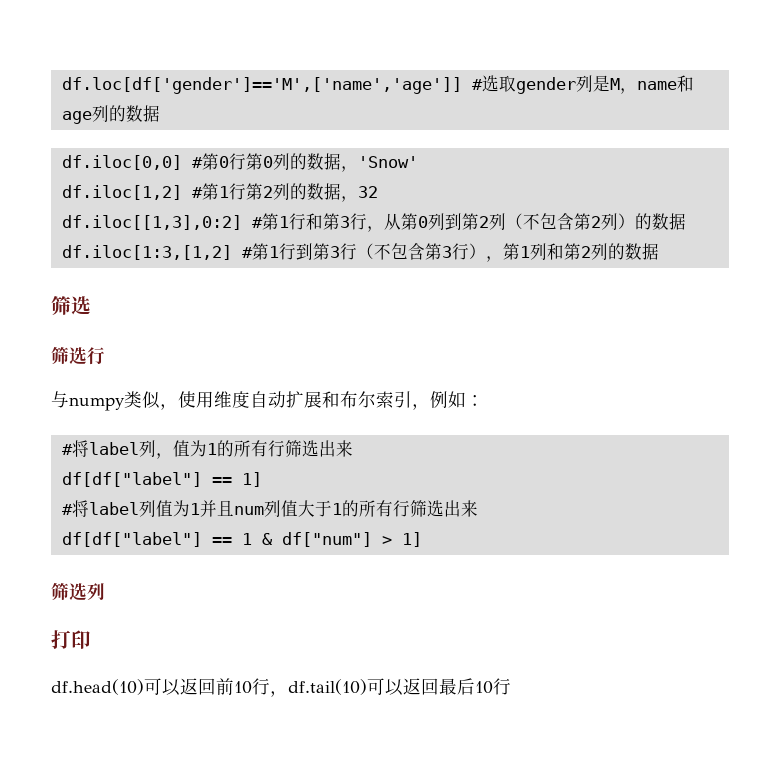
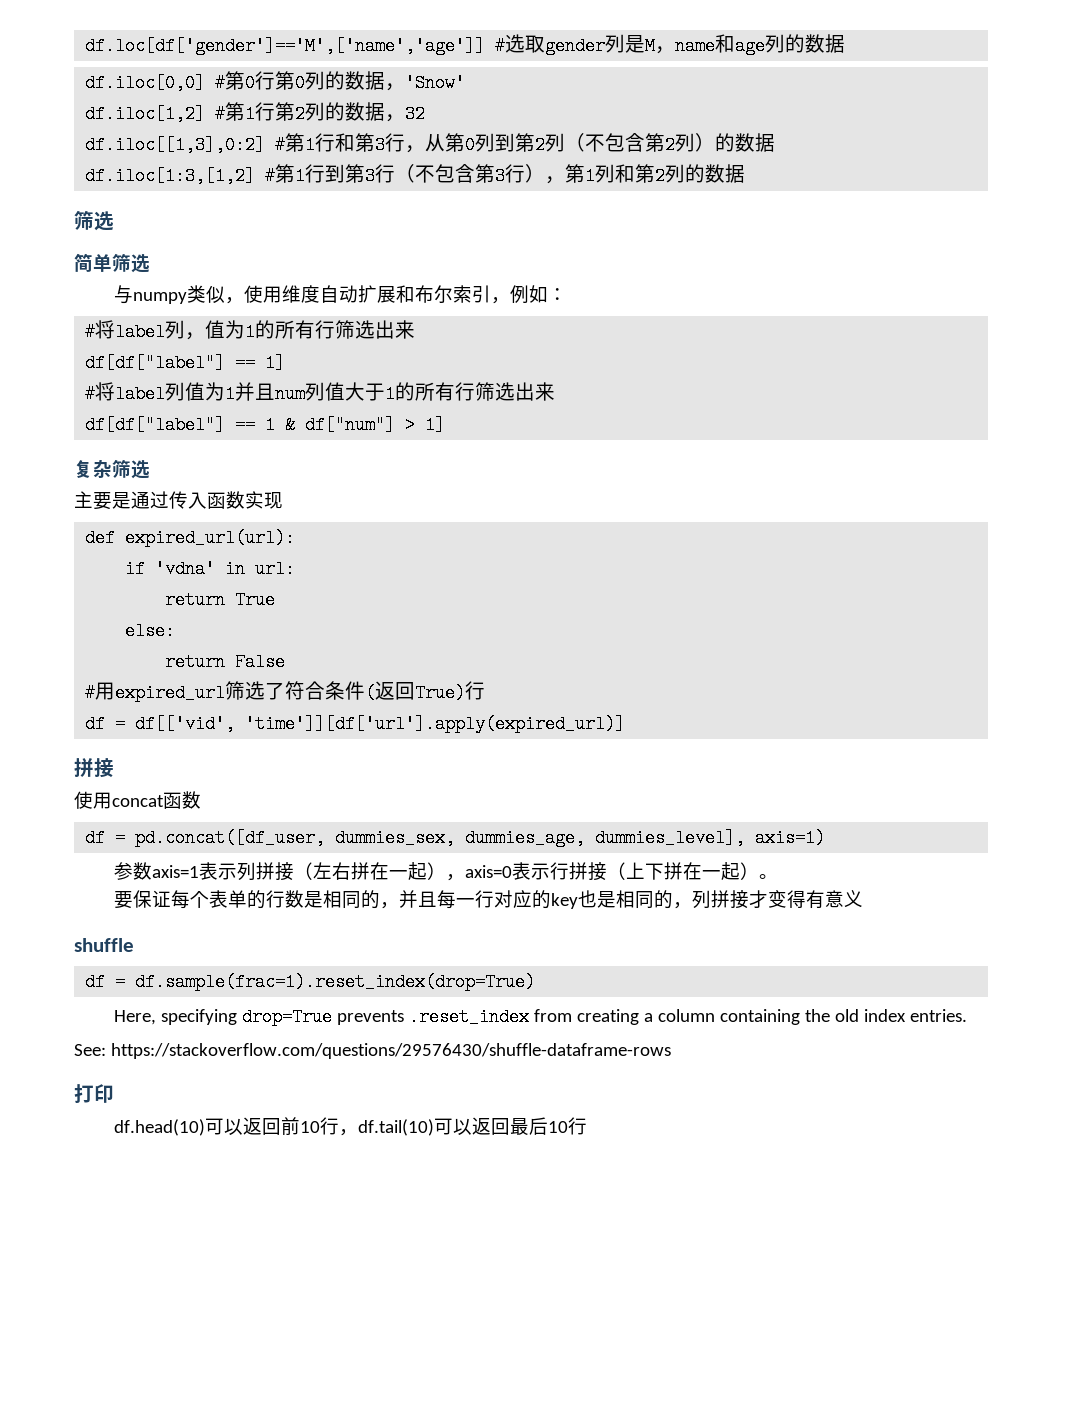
- 筛选行
+ 简单筛选
- 筛选列
+ 复杂筛选
+ 主要是通过传入函数实现
+ def expired_url(url):
+ if 'vdna' in url:
+ return True
+ else:
+ return False
+ #用expired_url筛选了符合条件(返回True)行
+ df = df[['vid', 'time']][df['url'].apply(expired_url)]
+ 拼接
+ 使用concat函数
+ df = pd.concat([df_user, dummies_sex, dummies_age, dummies_level], axis=1)
+ 参数axis=1表示列拼接（左右拼在一起），axis=0表示行拼接（上下拼在一起）。
+ 要保证每个表单的行数是相同的，并且每一行对应的key也是相同的，列拼接才变得有意义
+ shuffle
+ df = df.sample(frac=1).reset_index(drop=True)
+ Here, specifying drop=True prevents .reset_index from creating a column containing the old index entries.
+ See: https://stackoverflow.com/questions/29576430/shuffle-dataframe-rows

